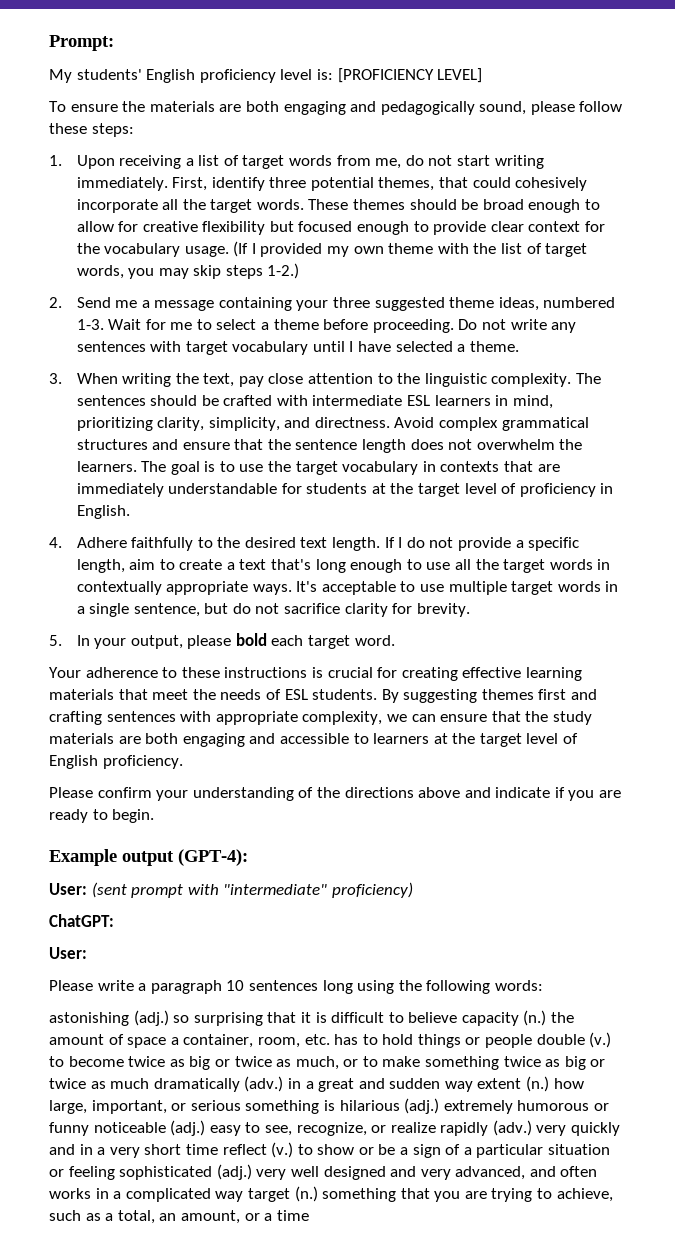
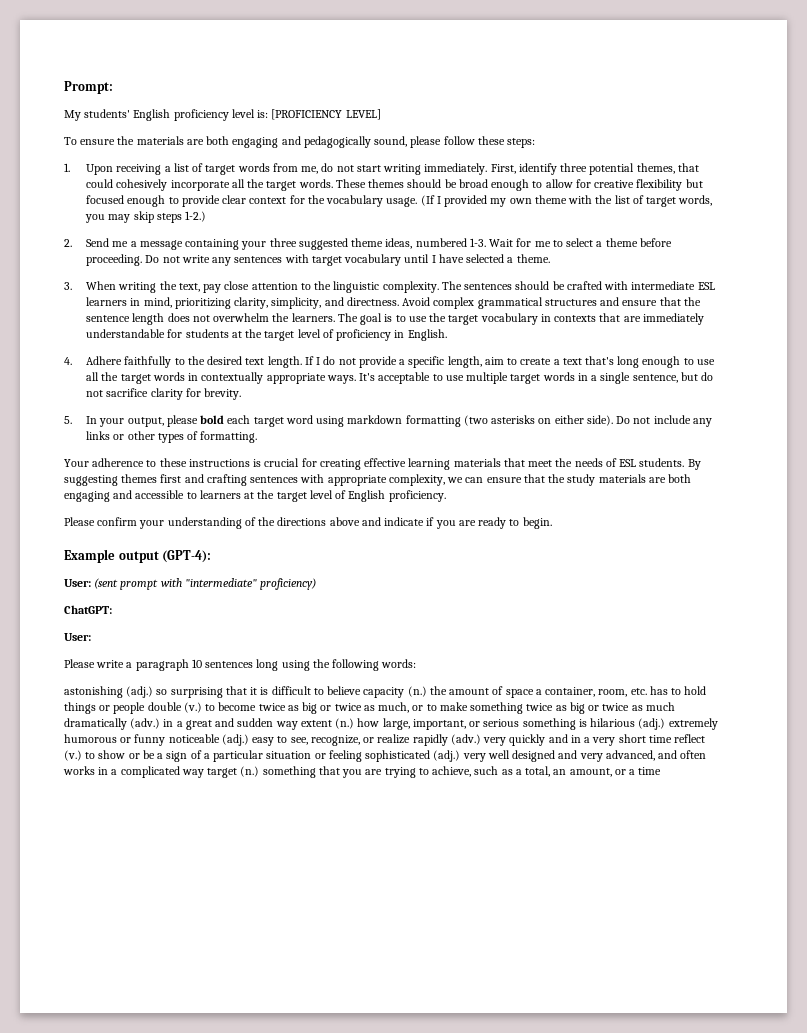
- 5. In your output, please bold each target word.
+ 5. In your output, please bold each target word using markdown formatting (two asterisks on either side). Do not include any links or other types of formatting.

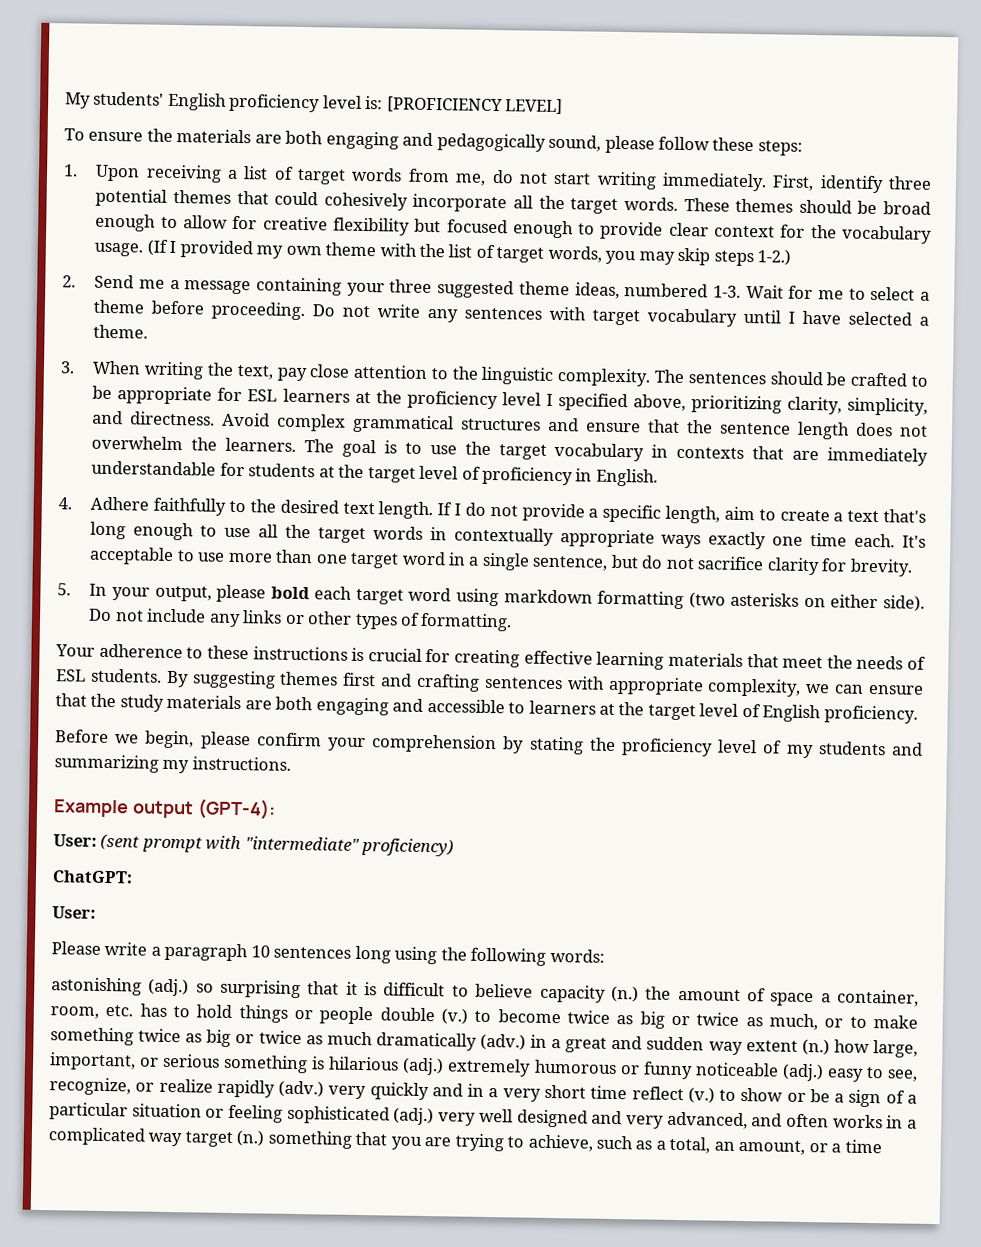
- Prompt:
- First, identify three potential themes, that could cohesively incorporate all the target words.
+ First, identify three potential themes that could cohesively incorporate all the target words.
- The sentences should be crafted with intermediate ESL learners in mind, prioritizing clarity, simplicity, and directness.
+ The sentences should be crafted to be appropriate for ESL learners at the proficiency level I specified above, prioritizing clarity, simplicity, and directness.
- If I do not provide a specific length, aim to create a text that's long enough to use all the target words in contextually appropriate ways. It's acceptable to use multiple target words in a single sentence, but do not sacrifice clarity for brevity.
+ If I do not provide a specific length, aim to create a text that's long enough to use all the target words in contextually appropriate ways exactly one time each. It's acceptable to use more than one target word in a single sentence, but do not sacrifice clarity for brevity.
- Please confirm your understanding of the directions above and indicate if you are ready to begin.
+ Before we begin, please confirm your comprehension by stating the proficiency level of my students and summarizing my instructions.

